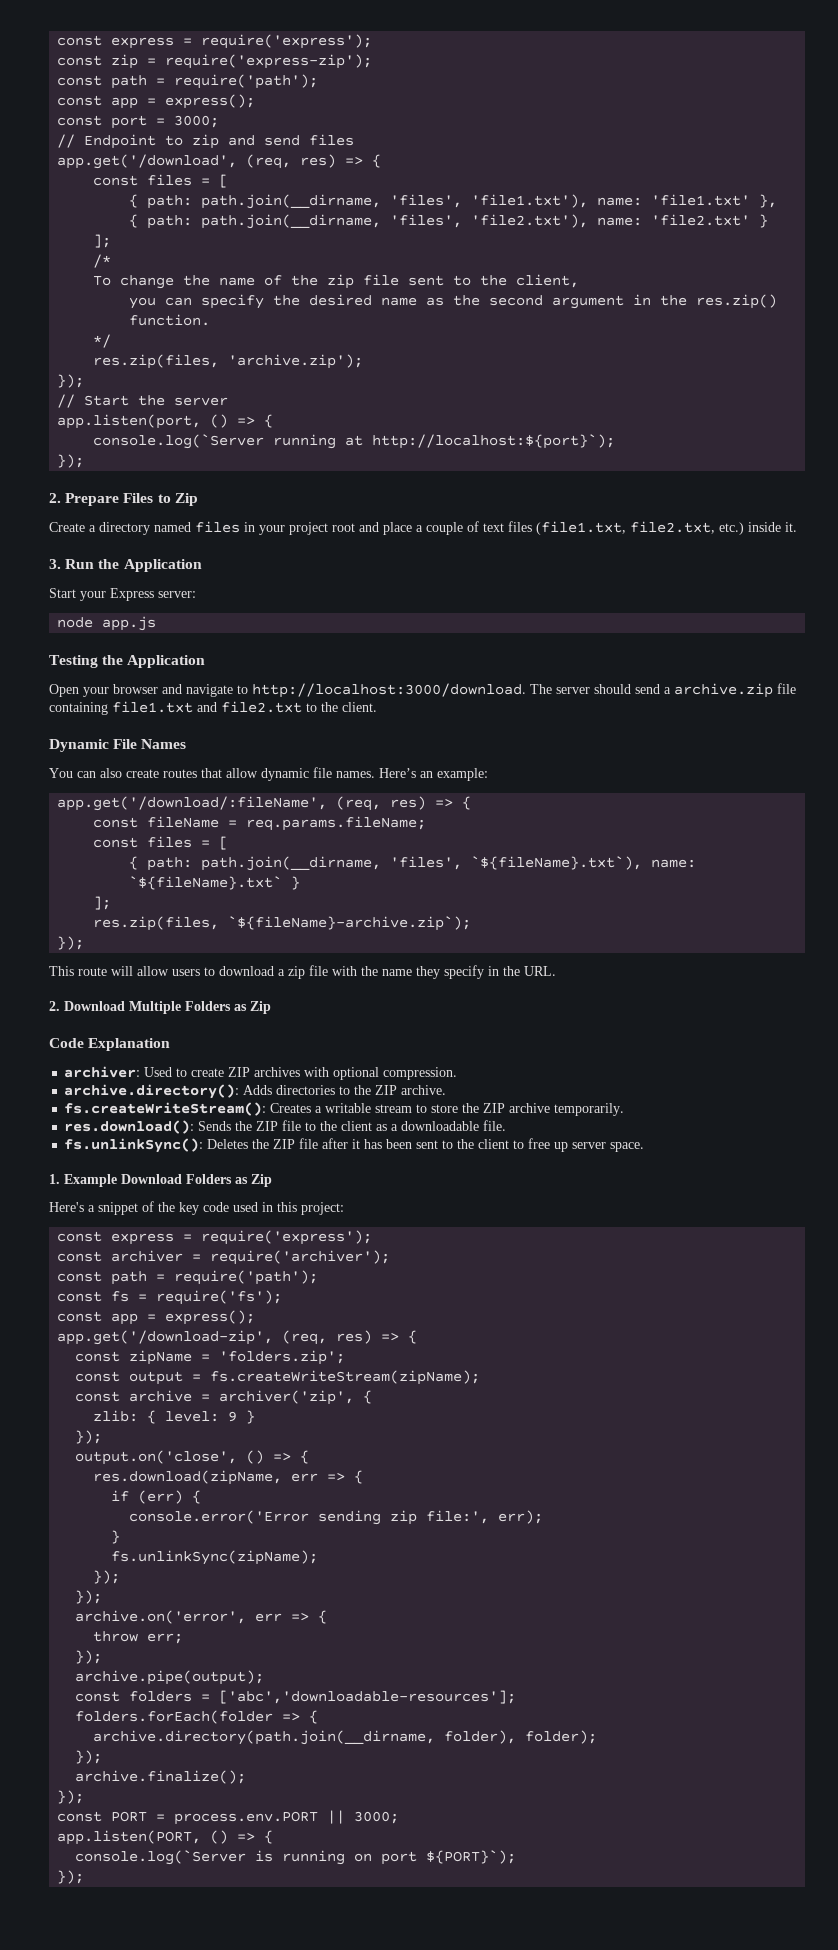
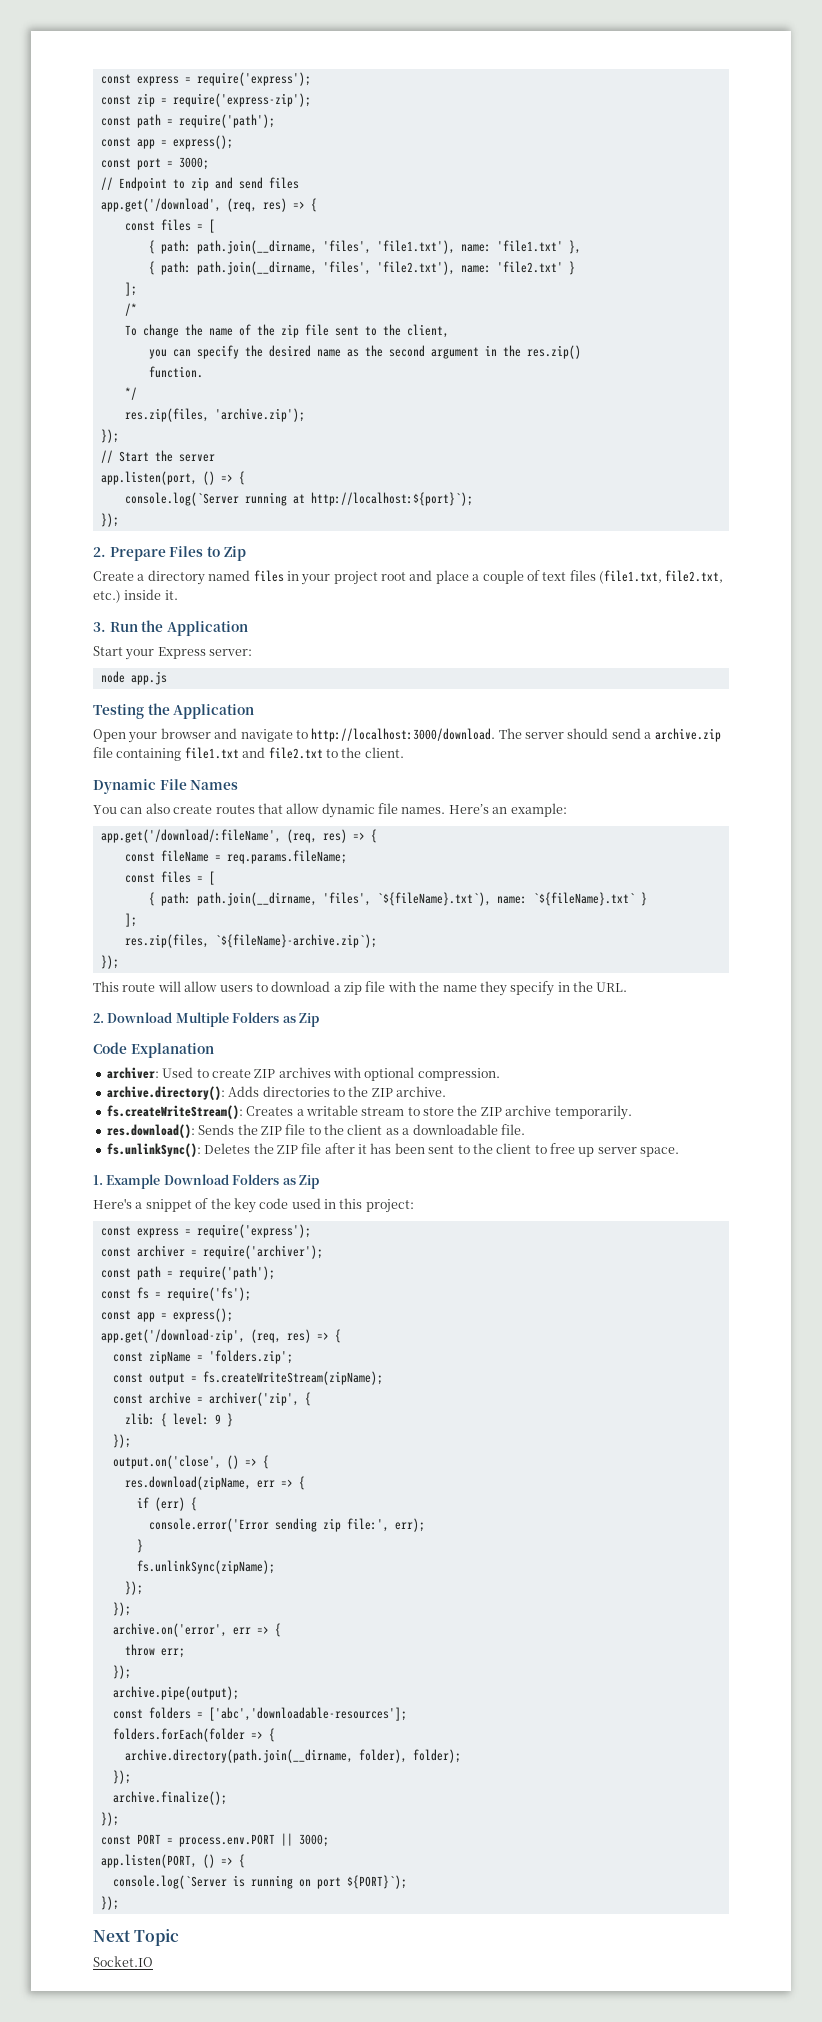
+ Next Topic
+ Socket.IO

